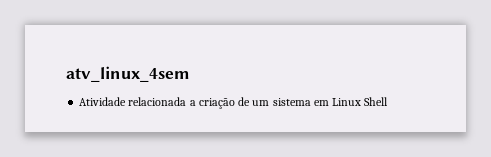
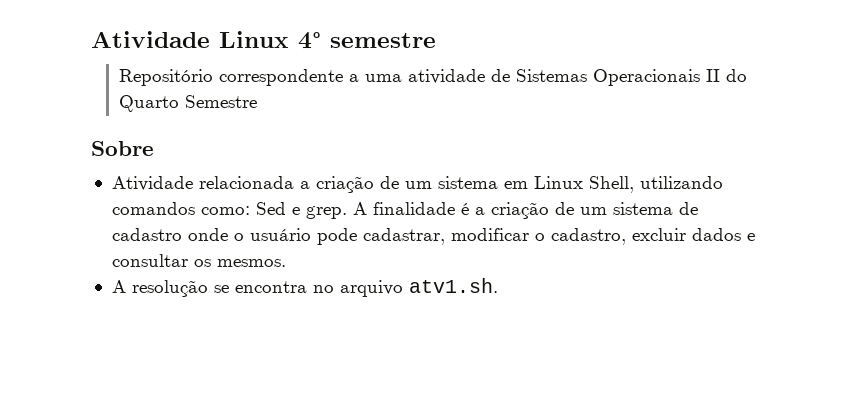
- atv_linux_4sem
+ Atividade Linux 4° semestre
+ Repositório correspondente a uma atividade de Sistemas Operacionais II do Quarto Semestre
+ Sobre
- Atividade relacionada a criação de um sistema em Linux Shell
+ Atividade relacionada a criação de um sistema em Linux Shell, utilizando comandos como: Sed e grep. A finalidade é a criação de um sistema de cadastro onde o usuário pode cadastrar, modificar o cadastro, excluir dados e consultar os mesmos.
+ A resolução se encontra no arquivo atv1.sh.

